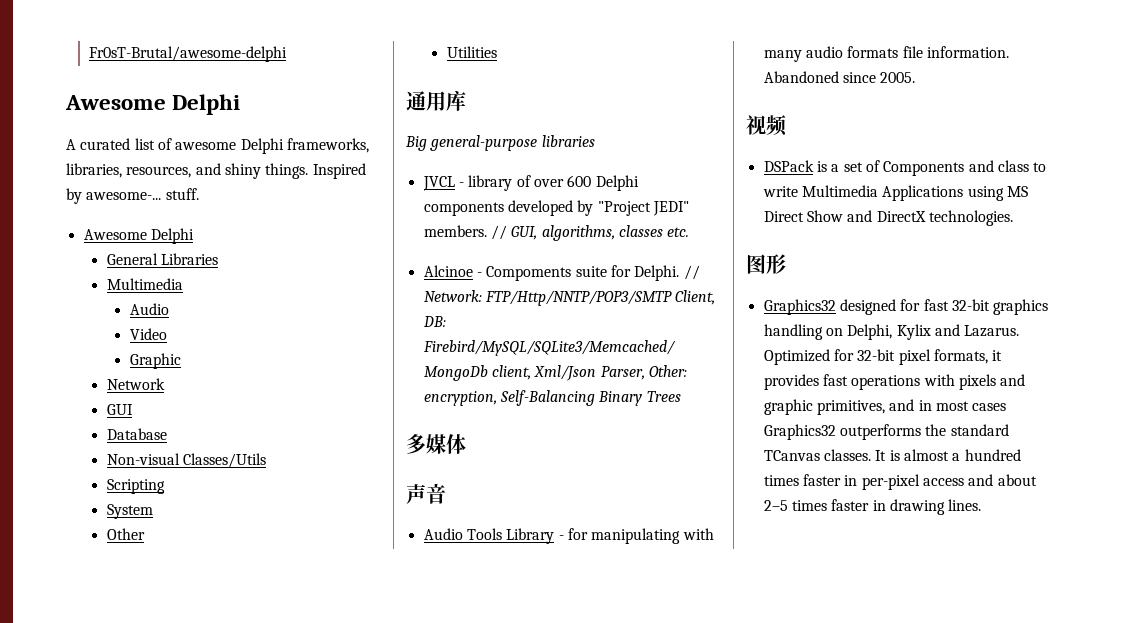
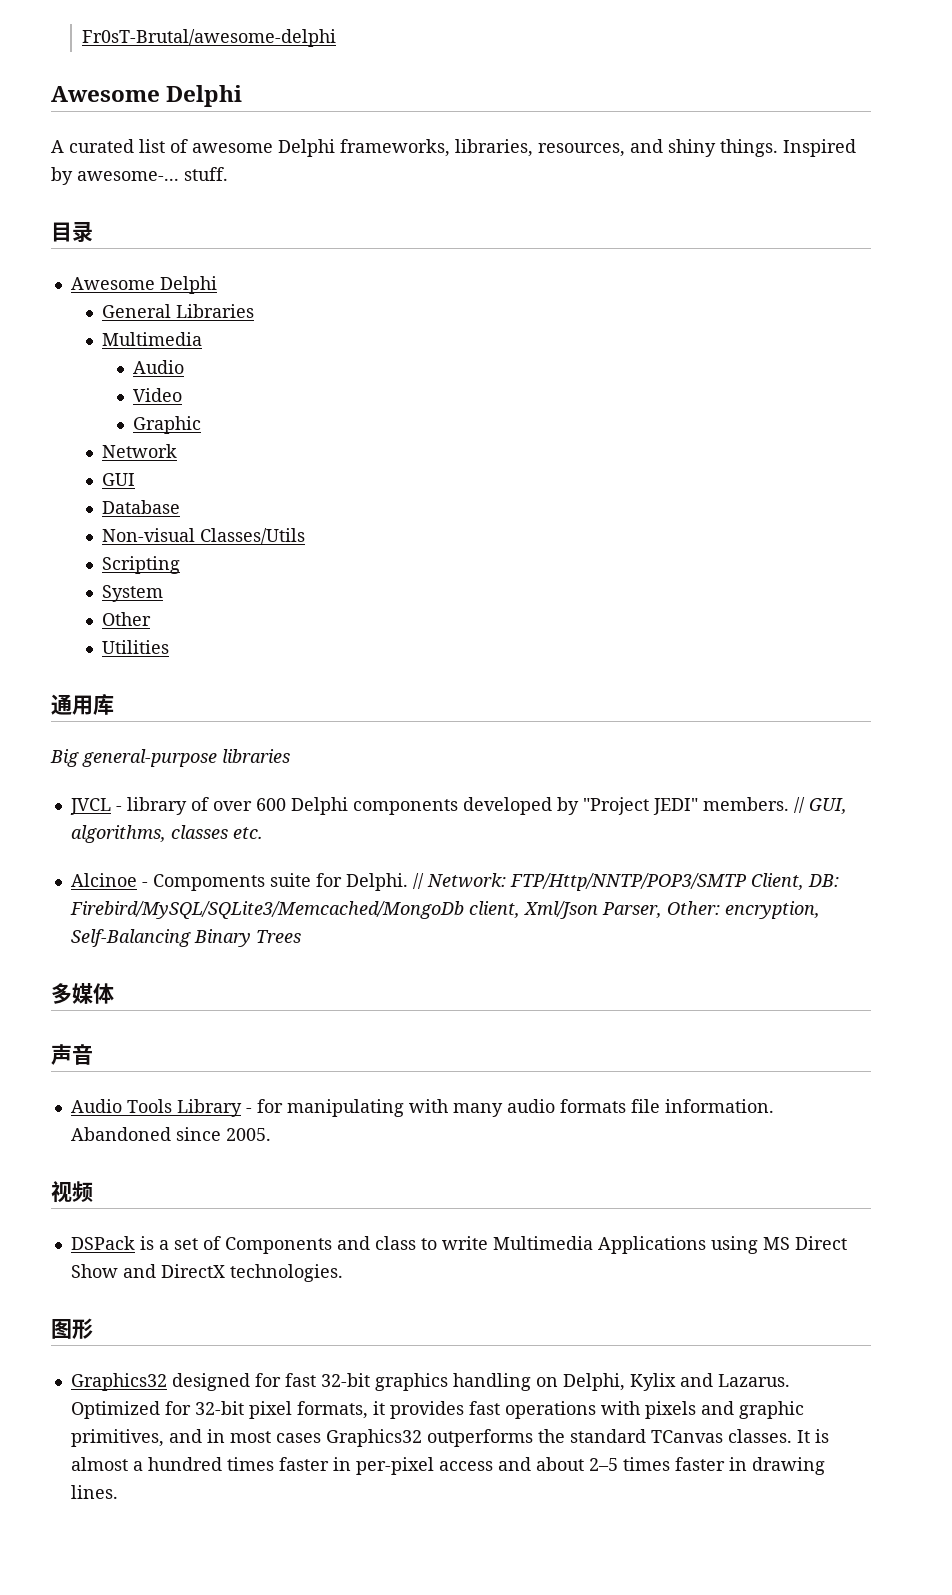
+ 目录

